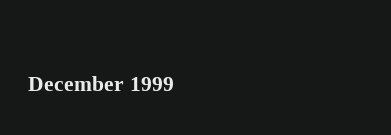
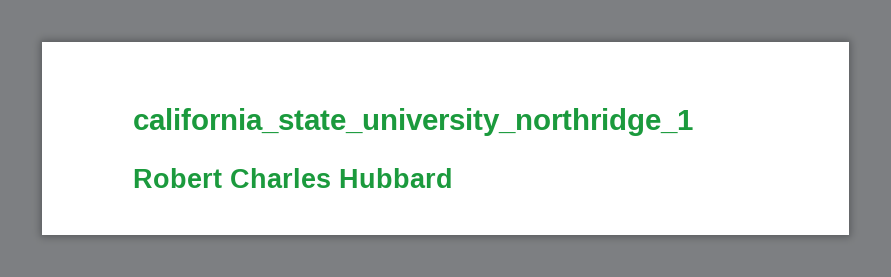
- December 1999
+ california_state_university_northridge_1
+ Robert Charles Hubbard

